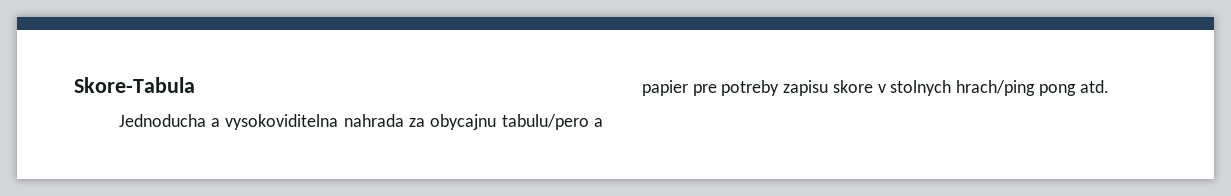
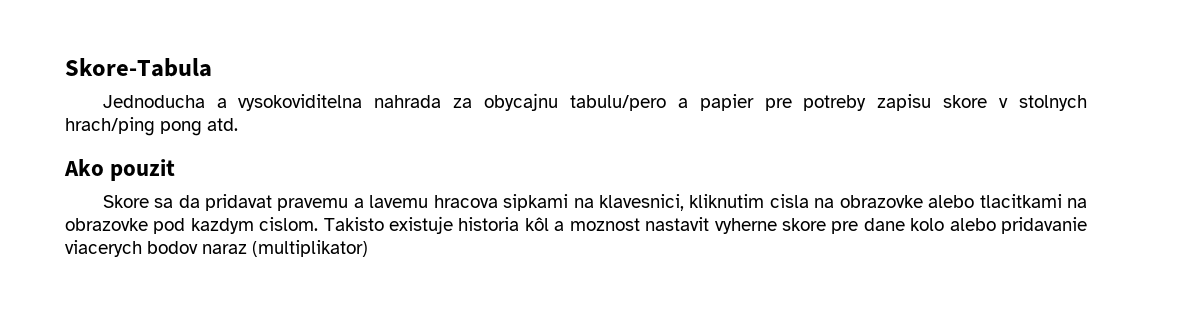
+ Ako pouzit
+ Skore sa da pridavat pravemu a lavemu hracova sipkami na klavesnici, kliknutim cisla na obrazovke alebo tlacitkami na obrazovke pod kazdym cislom. Takisto existuje historia kôl a moznost nastavit vyherne skore pre dane kolo alebo pridavanie viacerych bodov naraz (multiplikator)

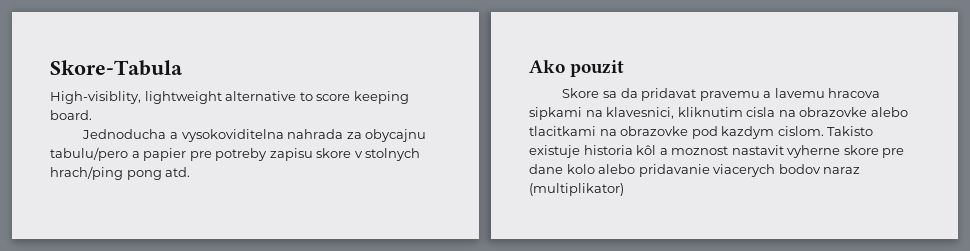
+ High-visiblity, lightweight alternative to score keeping board.

